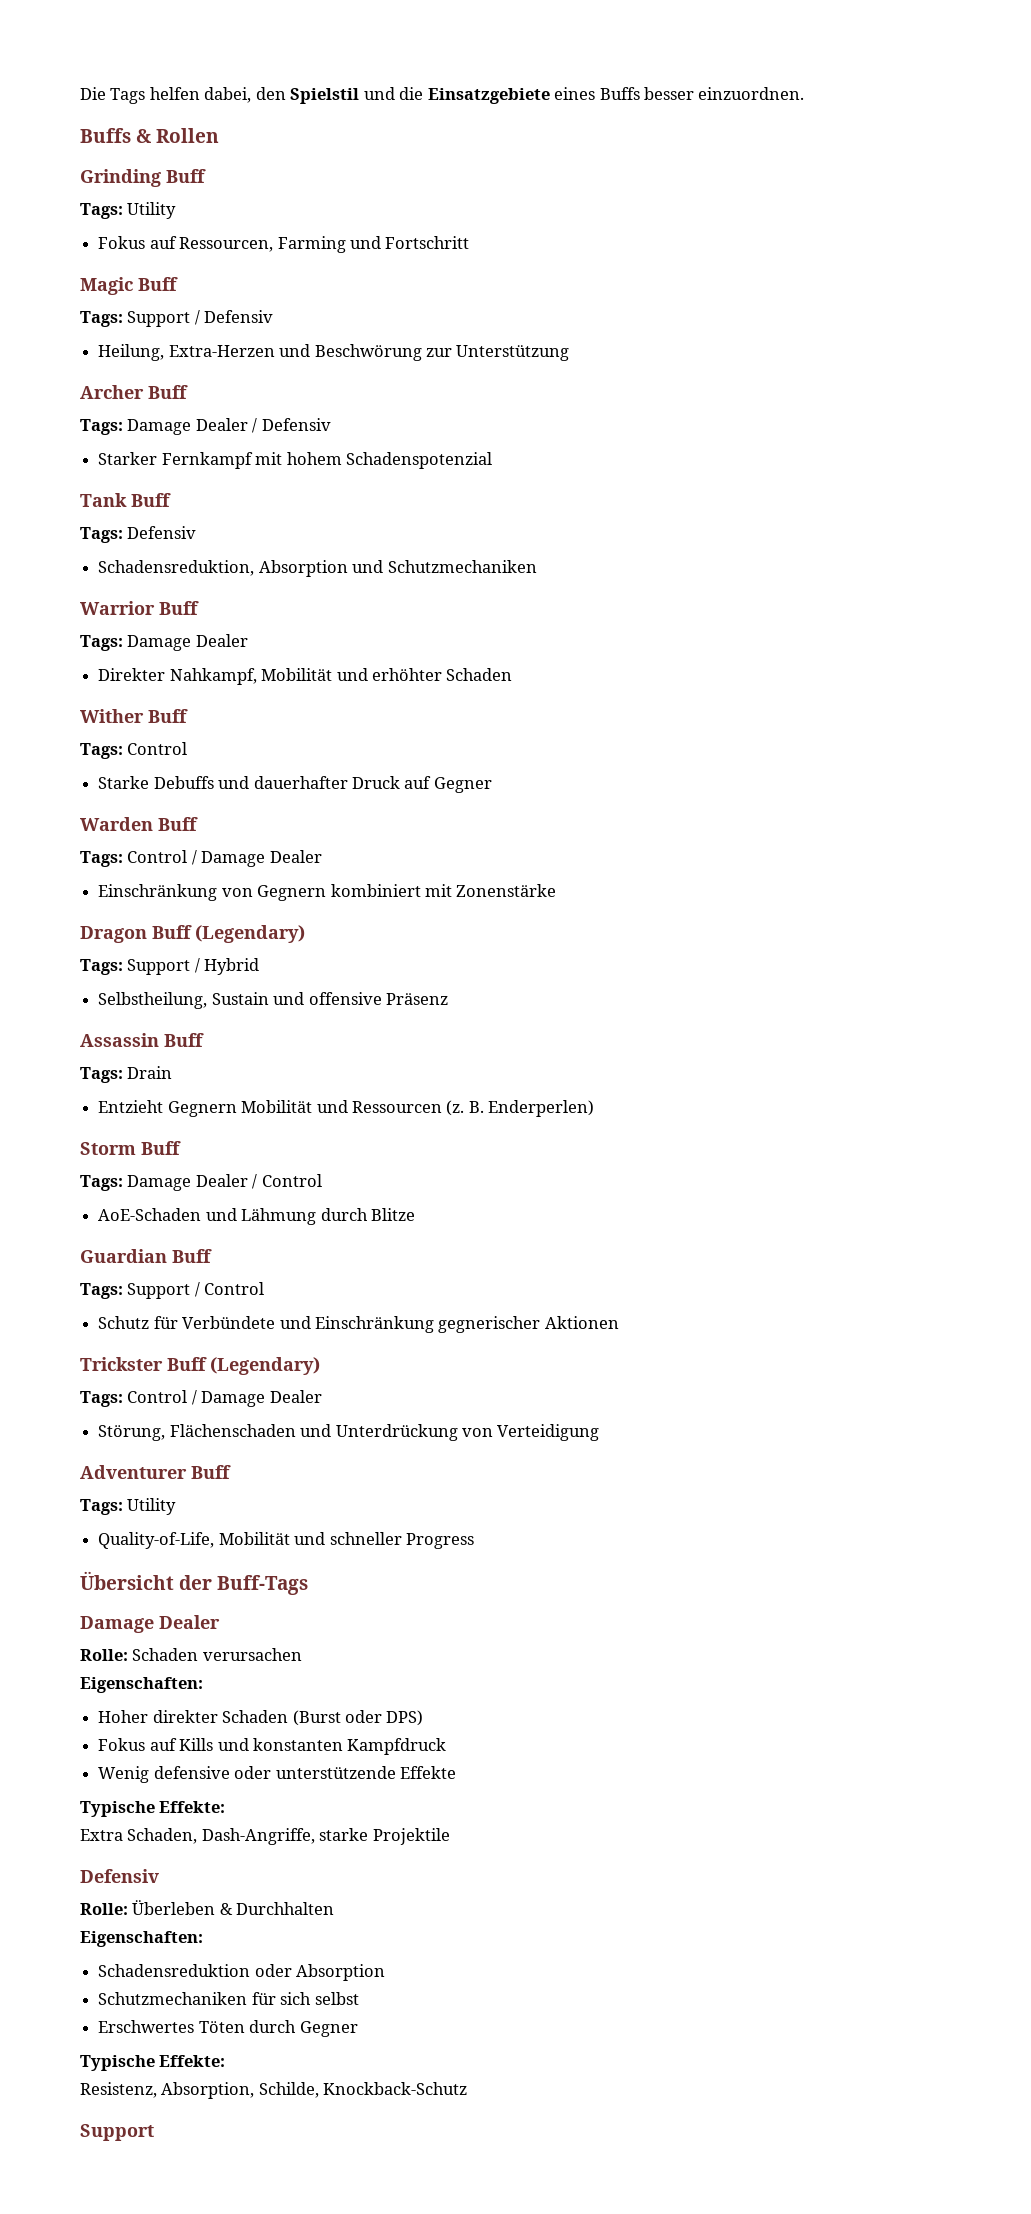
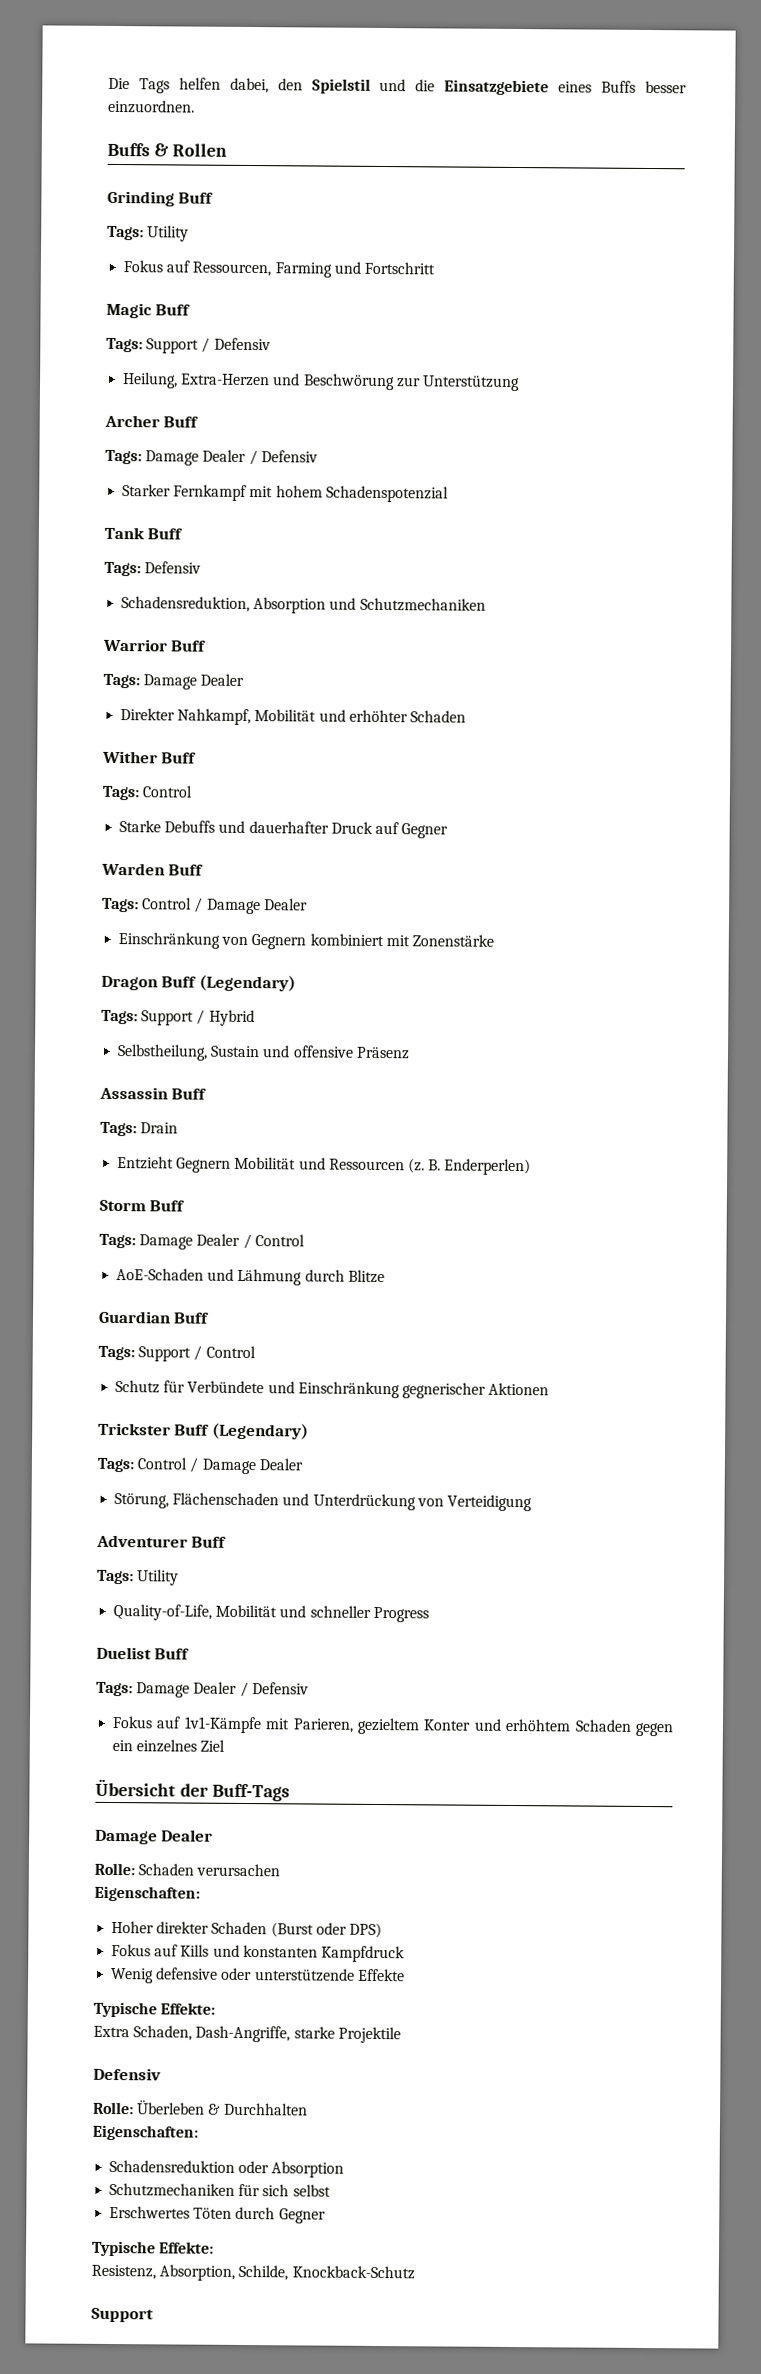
+ Duelist Buff
+ Tags: Damage Dealer / Defensiv
+ Fokus auf 1v1-Kämpfe mit Parieren, gezieltem Konter und erhöhtem Schaden gegen ein einzelnes Ziel

